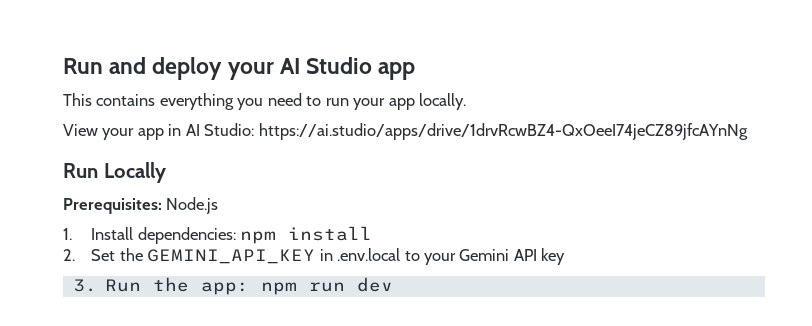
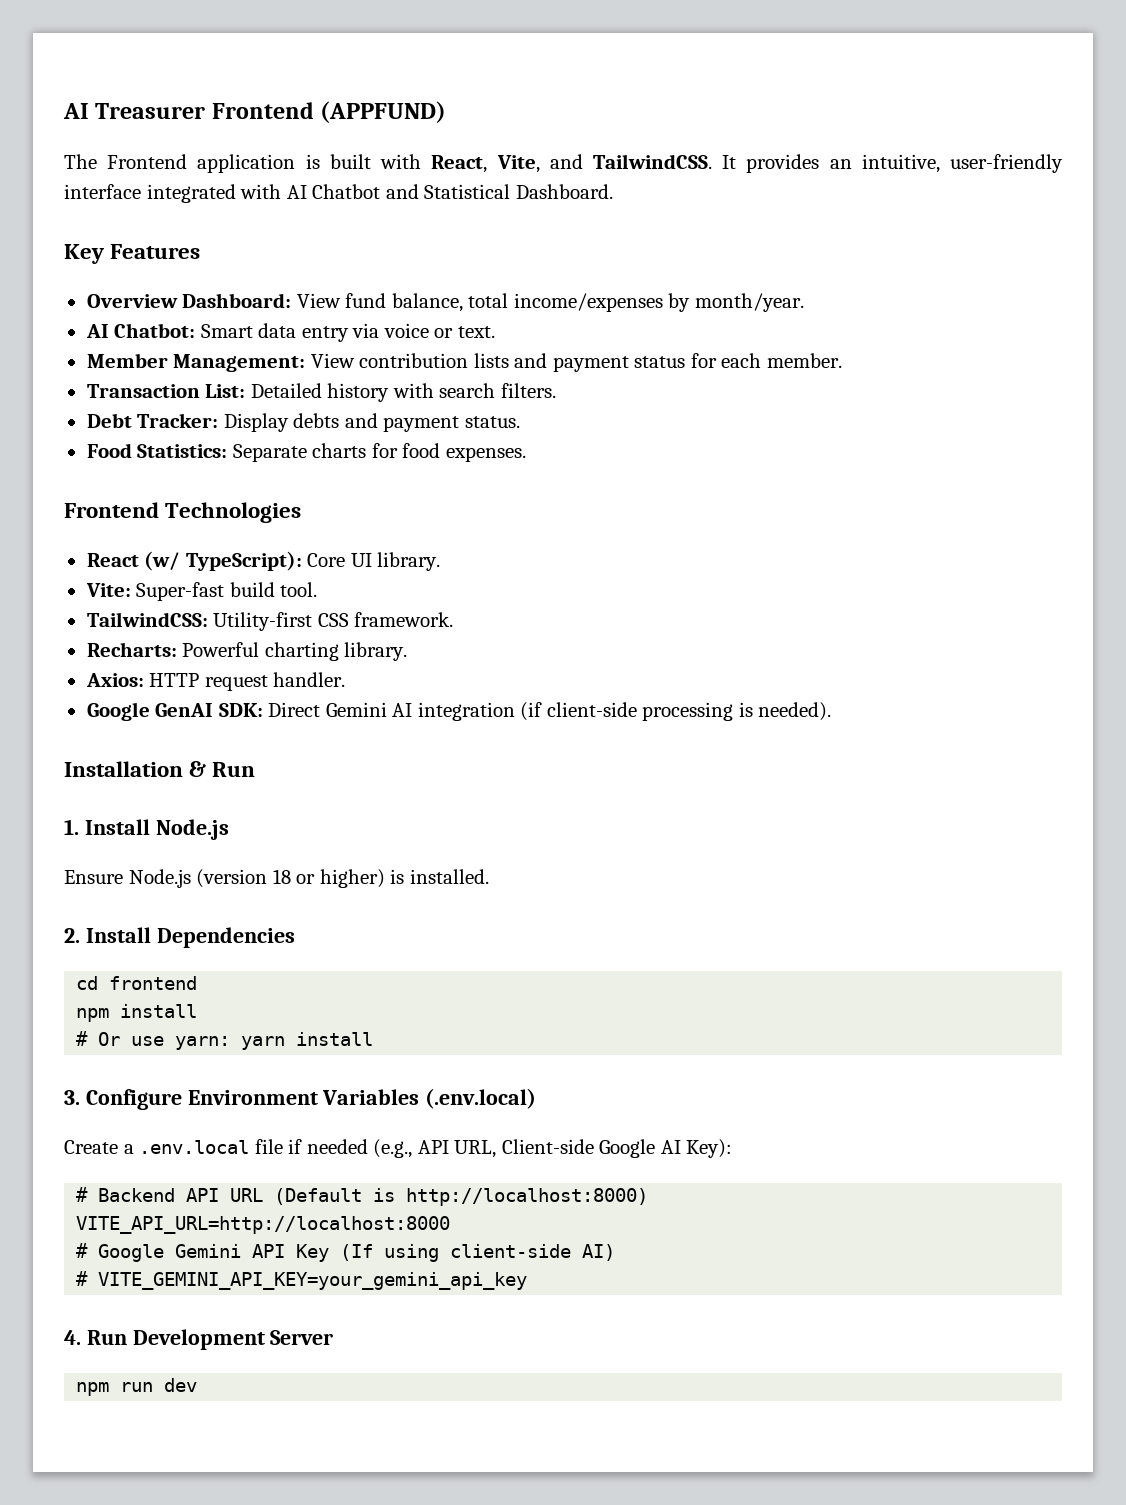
- Run and deploy your AI Studio app
- This contains everything you need to run your app locally.
- View your app in AI Studio: https://ai.studio/apps/drive/1drvRcwBZ4-QxOeeI74jeCZ89jfcAYnNg
- Run Locally
- Prerequisites: Node.js
- 1. Install dependencies: npm install
- 2. Set the GEMINI_API_KEY in .env.local to your Gemini API key
- 3. Run the app: npm run dev
+ AI Treasurer Frontend (APPFUND)
+ The Frontend application is built with React, Vite, and TailwindCSS. It provides an intuitive, user-friendly interface integrated with AI Chatbot and Statistical Dashboard.
+ Key Features
+ Overview Dashboard: View fund balance, total income/expenses by month/year.
+ AI Chatbot: Smart data entry via voice or text.
+ Member Management: View contribution lists and payment status for each member.
+ Transaction List: Detailed history with search filters.
+ Debt Tracker: Display debts and payment status.
+ Food Statistics: Separate charts for food expenses.
+ Frontend Technologies
+ React (w/ TypeScript): Core UI library.
+ Vite: Super-fast build tool.
+ TailwindCSS: Utility-first CSS framework.
+ Recharts: Powerful charting library.
+ Axios: HTTP request handler.
+ Google GenAI SDK: Direct Gemini AI integration (if client-side processing is needed).
+ Installation & Run
+ 1. Install Node.js
+ Ensure Node.js (version 18 or higher) is installed.
+ 2. Install Dependencies
+ cd frontend
+ npm install
+ # Or use yarn: yarn install
+ 3. Configure Environment Variables (.env.local)
+ Create a .env.local file if needed (e.g., API URL, Client-side Google AI Key):
+ # Backend API URL (Default is http://localhost:8000)
+ VITE_API_URL=http://localhost:8000
+ # Google Gemini API Key (If using client-side AI)
+ # VITE_GEMINI_API_KEY=your_gemini_api_key
+ 4. Run Development Server
+ npm run dev

